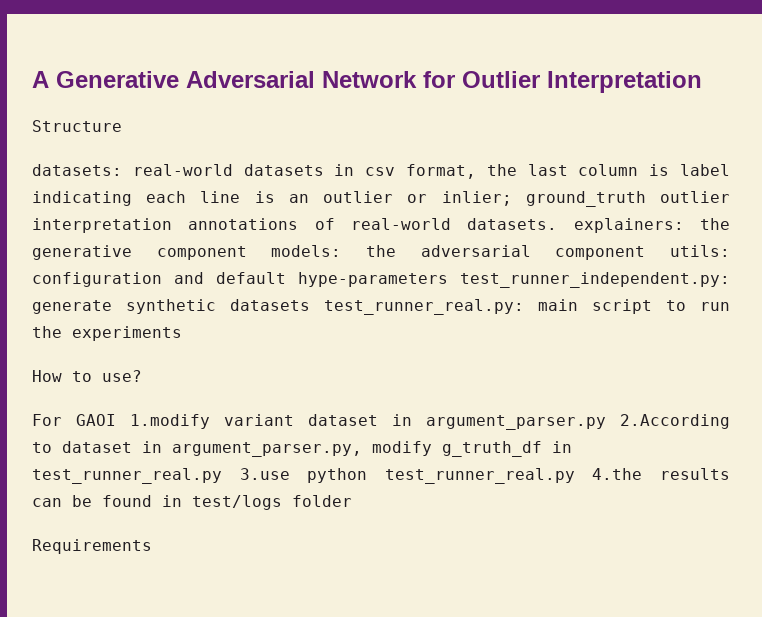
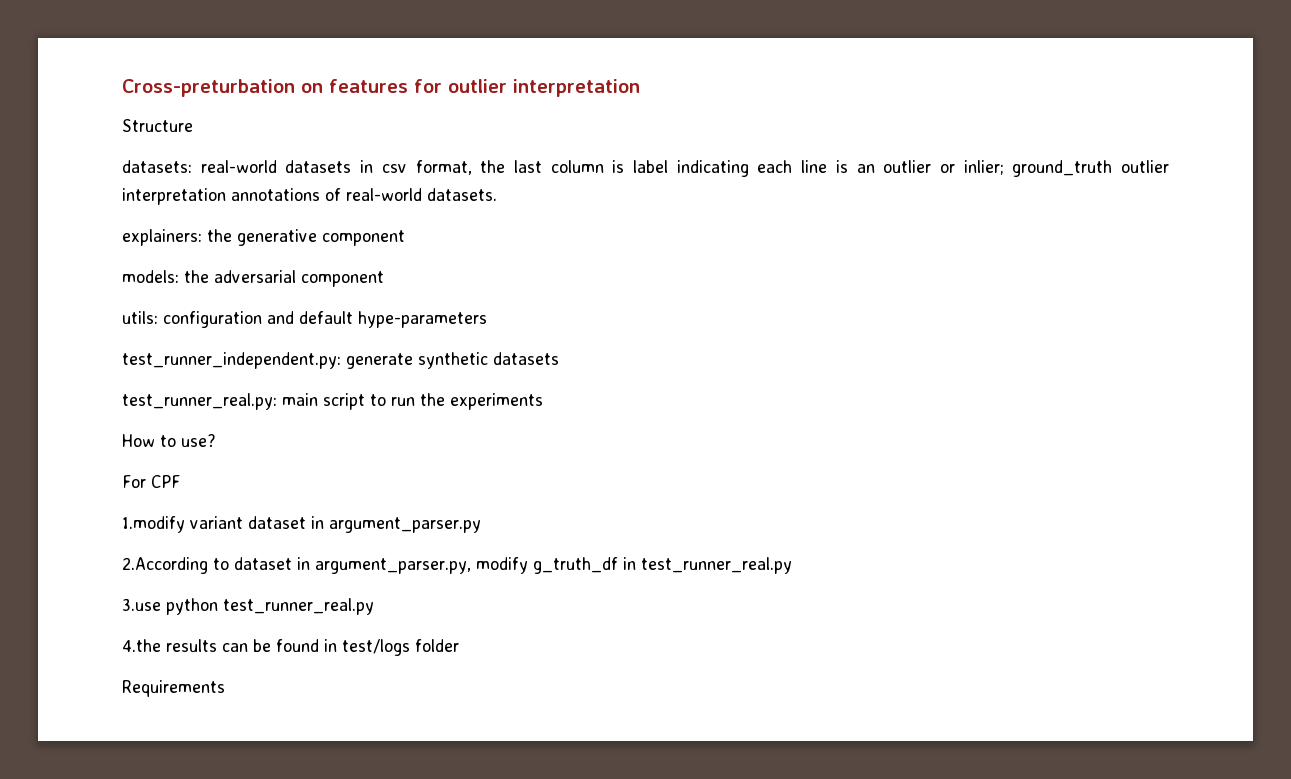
- A Generative Adversarial Network for Outlier Interpretation
+ Cross-preturbation on features for outlier interpretation
- datasets: real-world datasets in csv format, the last column is label indicating each line is an outlier or inlier; ground_truth outlier interpretation annotations of real-world datasets. explainers: the generative component models: the adversarial component utils: configuration and default hype-parameters test_runner_independent.py: generate synthetic datasets test_runner_real.py: main script to run the experiments
+ datasets: real-world datasets in csv format, the last column is label indicating each line is an outlier or inlier; ground_truth outlier interpretation annotations of real-world datasets.
+ explainers: the generative component
+ models: the adversarial component
+ utils: configuration and default hype-parameters
+ test_runner_independent.py: generate synthetic datasets
+ test_runner_real.py: main script to run the experiments
- For GAOI 1.modify variant dataset in argument_parser.py 2.According to dataset in argument_parser.py, modify g_truth_df in test_runner_real.py 3.use python test_runner_real.py 4.the results can be found in test/logs folder
+ For CPF
+ 1.modify variant dataset in argument_parser.py
+ 2.According to dataset in argument_parser.py, modify g_truth_df in test_runner_real.py
+ 3.use python test_runner_real.py
+ 4.the results can be found in test/logs folder

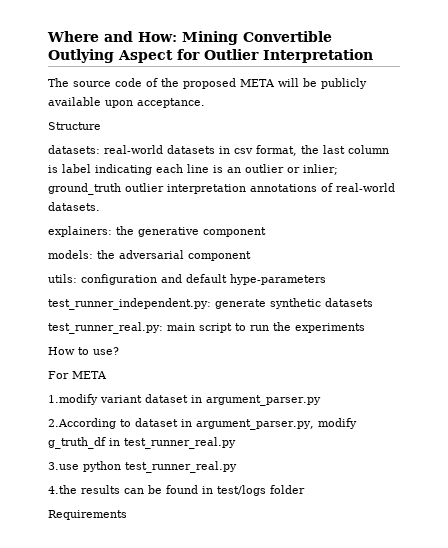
- Cross-preturbation on features for outlier interpretation
+ Where and How: Mining Convertible Outlying Aspect for Outlier Interpretation
+ The source code of the proposed META will be publicly available upon acceptance.
- For CPF
+ For META

